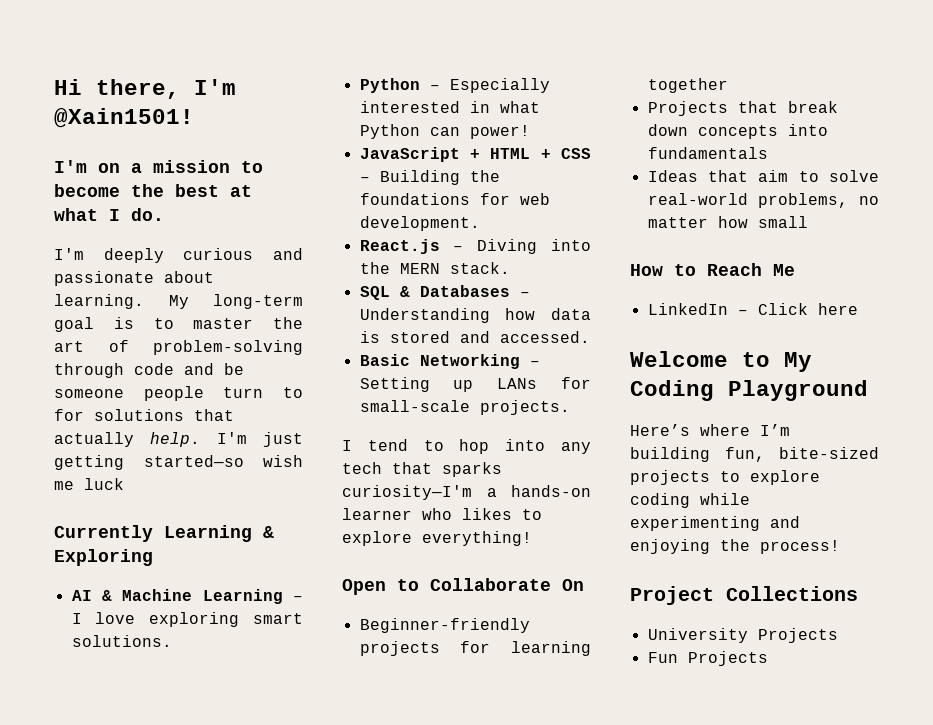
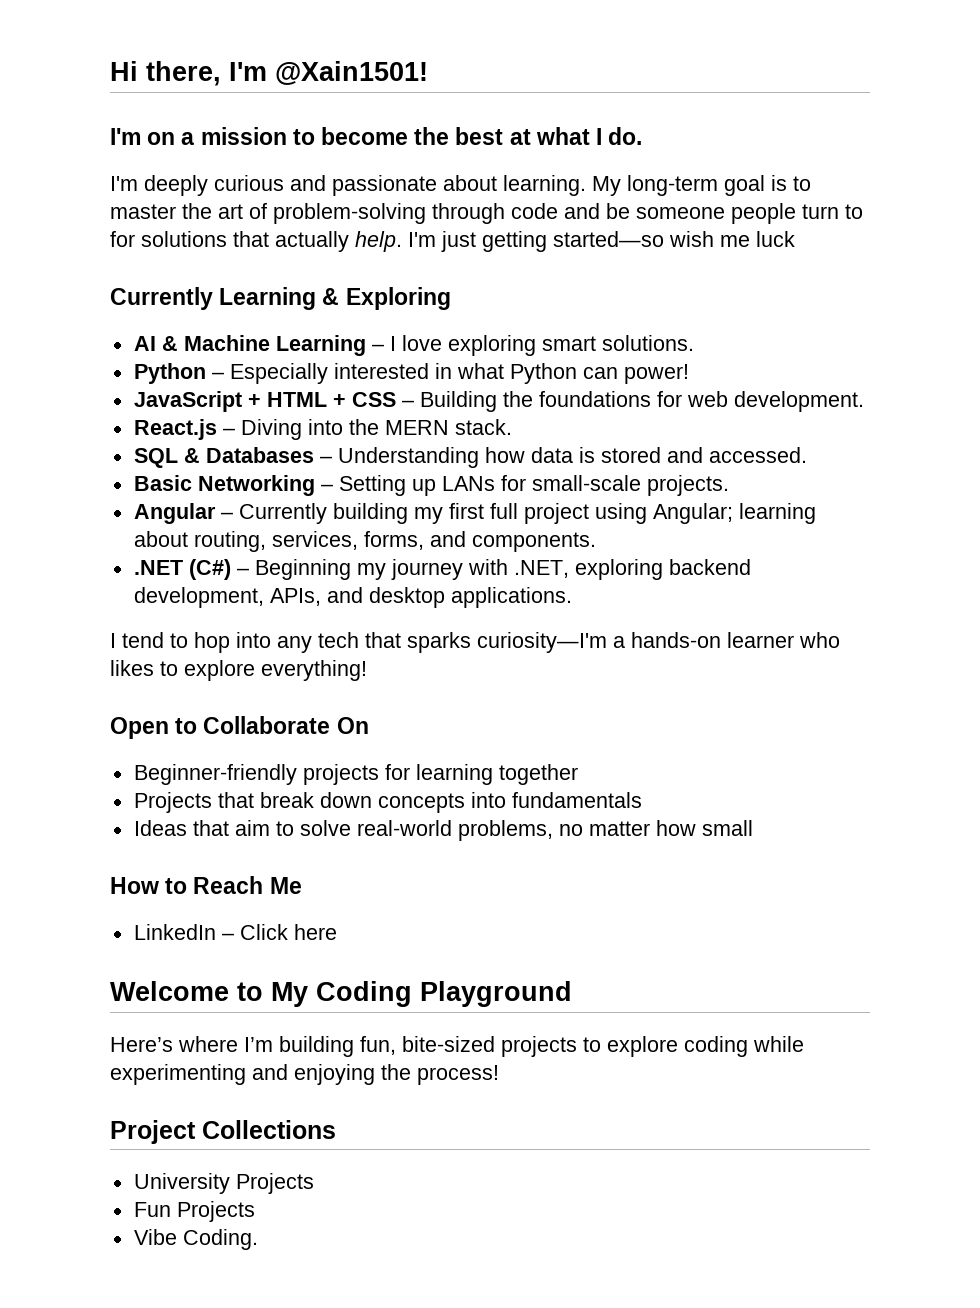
+ Angular – Currently building my first full project using Angular; learning about routing, services, forms, and components.
+ .NET (C#) – Beginning my journey with .NET, exploring backend development, APIs, and desktop applications.
+ Vibe Coding.

